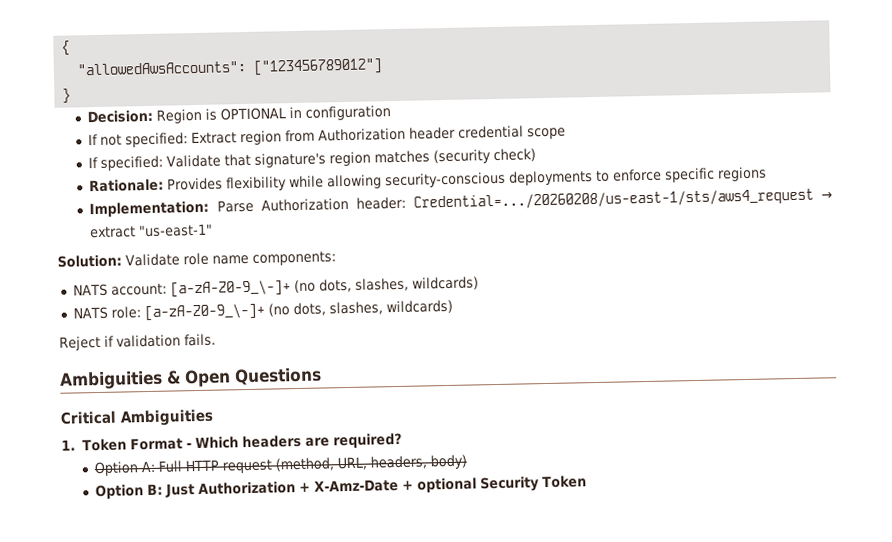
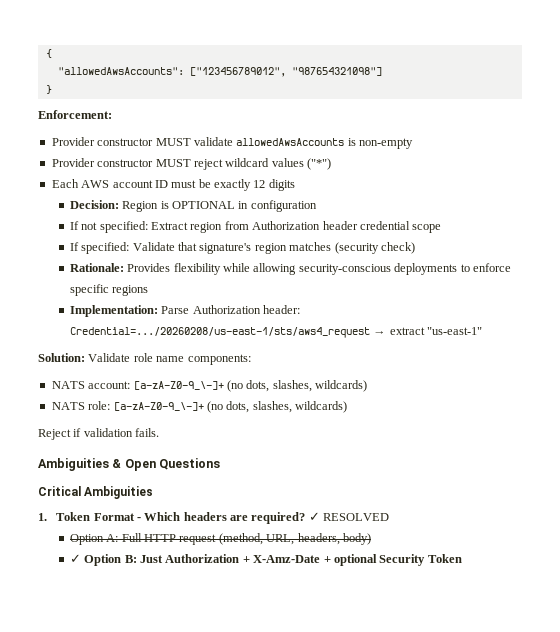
- "allowedAwsAccounts": ["123456789012"]
+ "allowedAwsAccounts": ["123456789012", "987654321098"]
+ Enforcement:
+ Provider constructor MUST validate allowedAwsAccounts is non-empty
+ Provider constructor MUST reject wildcard values ("*")
+ Each AWS account ID must be exactly 12 digits
+ ✓ RESOLVED
- Option B: Just Authorization + X-Amz-Date + optional Security Token
+ ✓ Option B: Just Authorization + X-Amz-Date + optional Security Token

